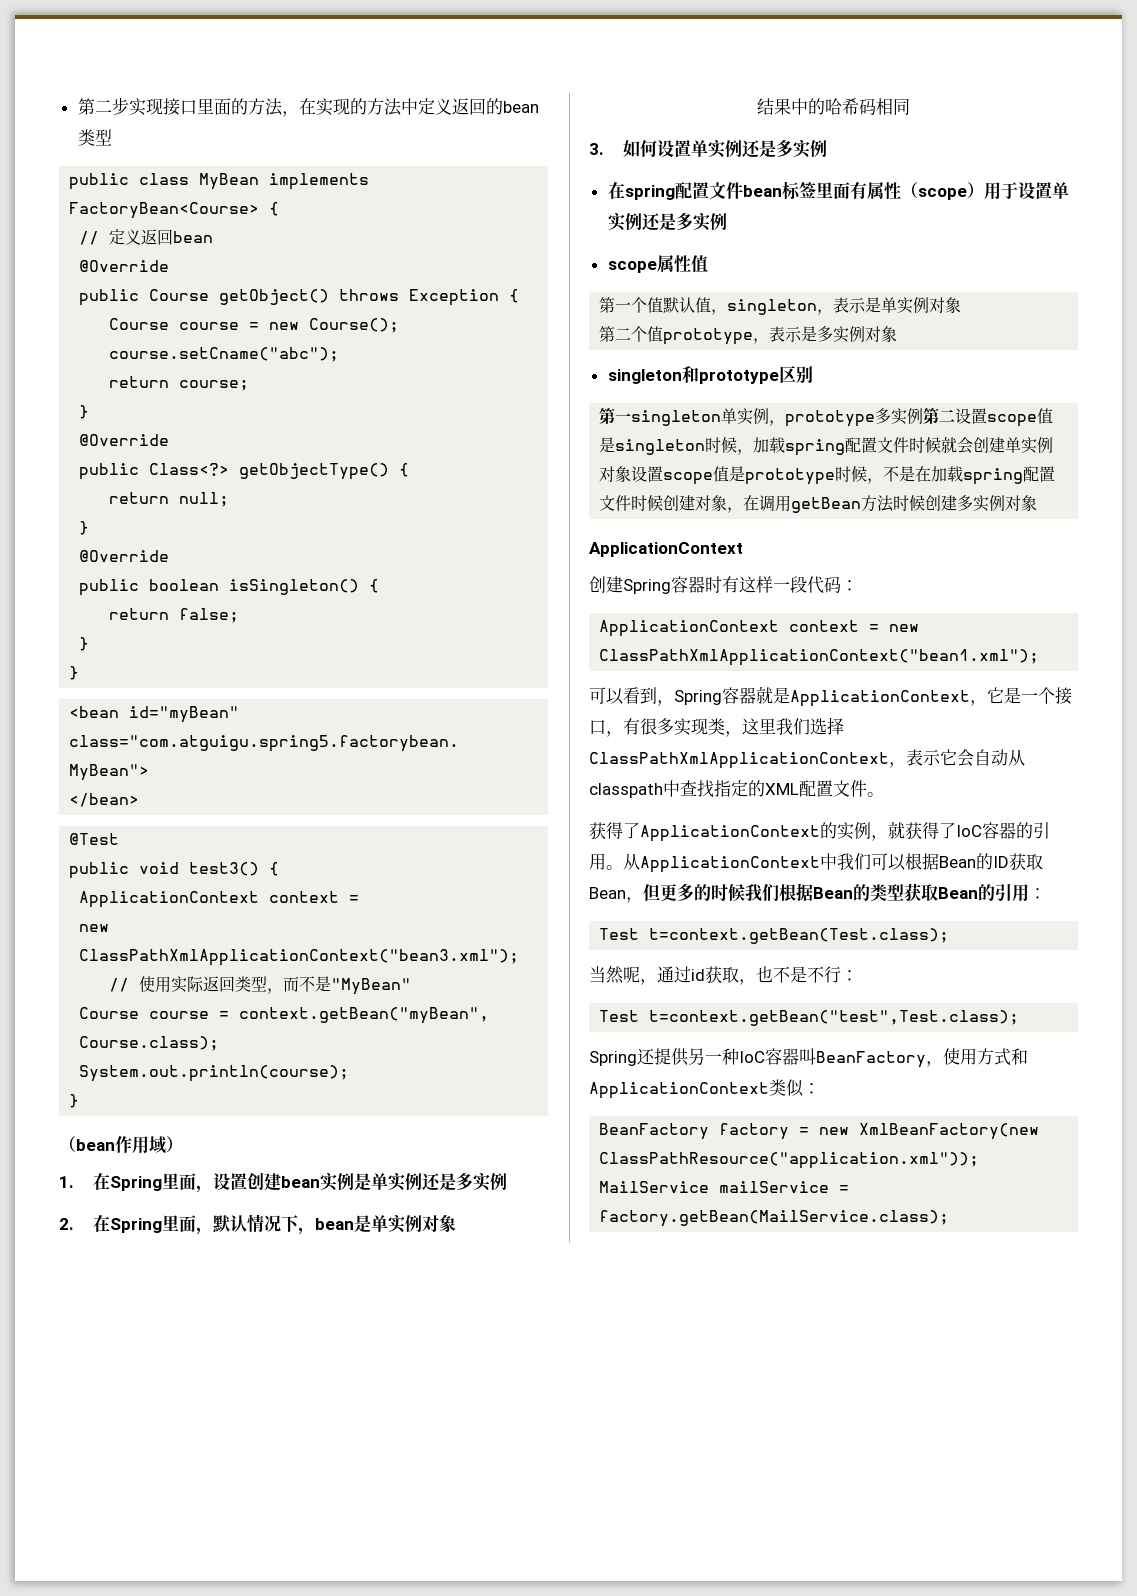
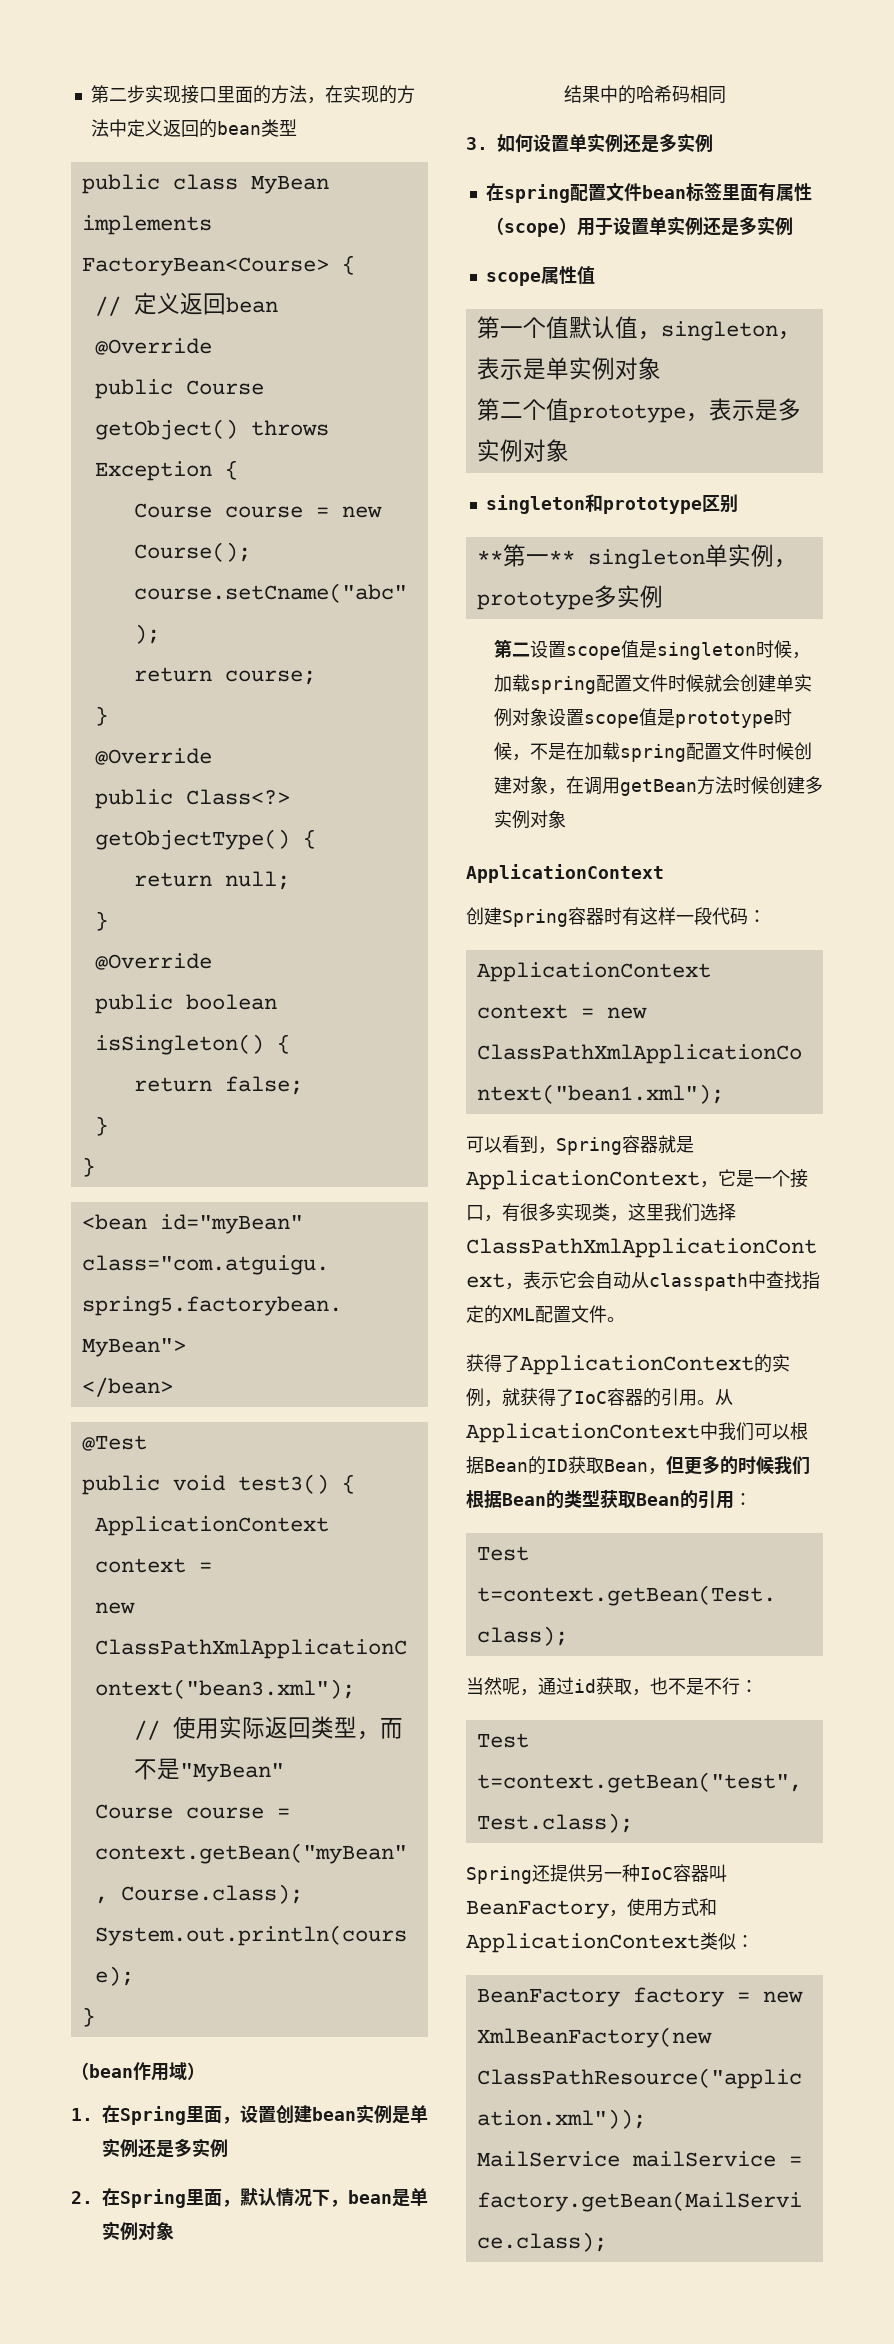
- 第一singleton单实例，prototype多实例第二设置scope值是singleton时候，加载spring配置文件时候就会创建单实例对象设置scope值是prototype时候，不是在加载spring配置文件时候创建对象，在调用getBean方法时候创建多实例对象
+ **第一** singleton单实例，prototype多实例
+ 第二设置scope值是singleton时候，加载spring配置文件时候就会创建单实例对象设置scope值是prototype时候，不是在加载spring配置文件时候创建对象，在调用getBean方法时候创建多实例对象

